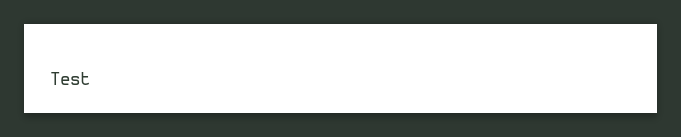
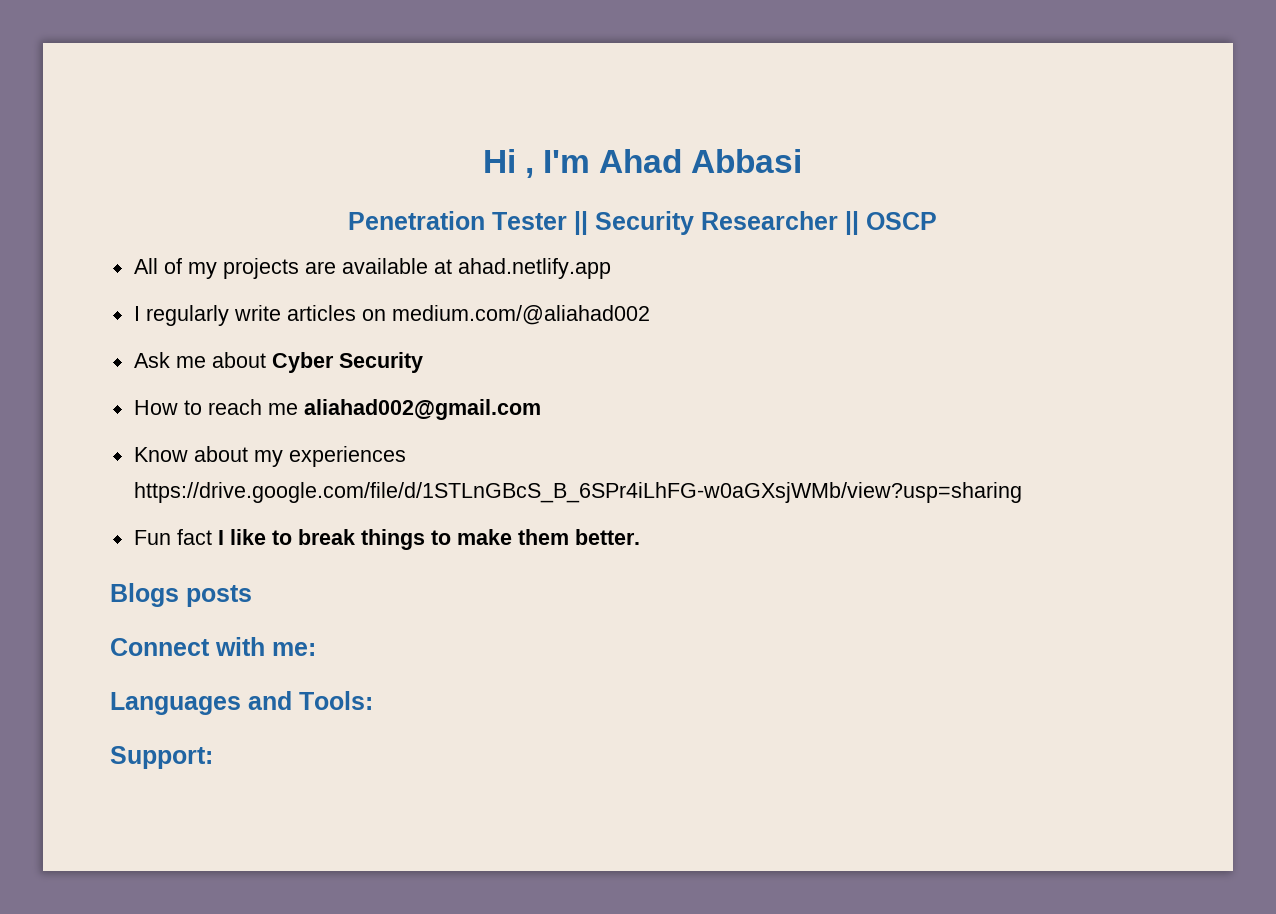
- Test
+ Hi , I'm Ahad Abbasi
+ Penetration Tester || Security Researcher || OSCP
+ All of my projects are available at ahad.netlify.app
+ I regularly write articles on medium.com/@aliahad002
+ Ask me about Cyber Security
+ How to reach me aliahad002@gmail.com
+ Know about my experiences https://drive.google.com/file/d/1STLnGBcS_B_6SPr4iLhFG-w0aGXsjWMb/view?usp=sharing
+ Fun fact I like to break things to make them better.
+ Blogs posts
+ Connect with me:
+ Languages and Tools:
+ Support:

